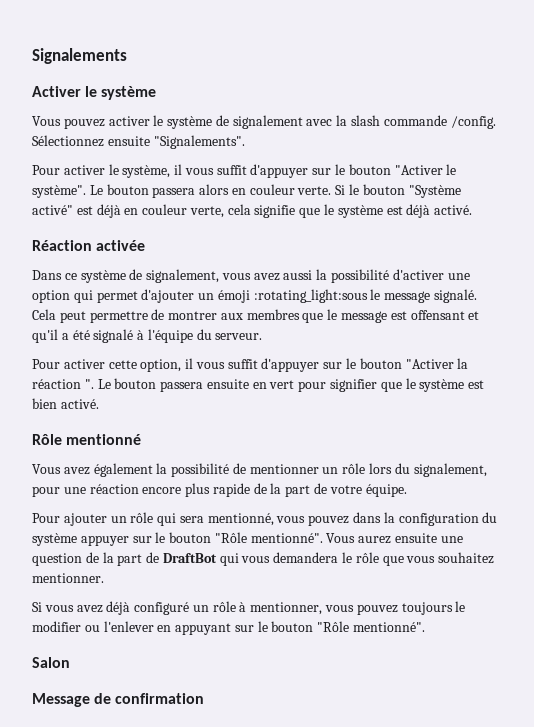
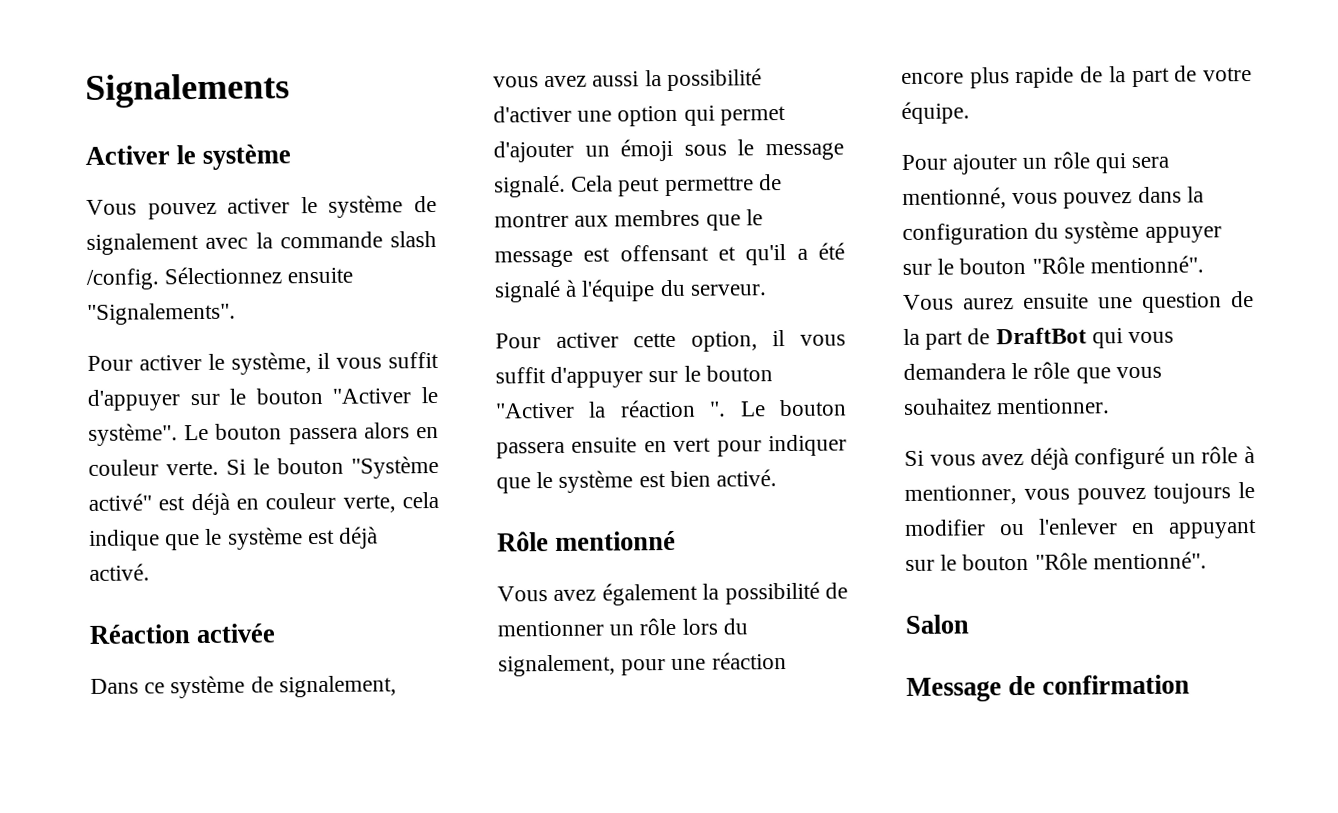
- Vous pouvez activer le système de signalement avec la slash commande /config.
+ Vous pouvez activer le système de signalement avec la commande slash /config.
- Si le bouton "Système activé" est déjà en couleur verte, cela signifie que le système est déjà activé.
+ Si le bouton "Système activé" est déjà en couleur verte, cela indique que le système est déjà activé.
- Dans ce système de signalement, vous avez aussi la possibilité d'activer une option qui permet d'ajouter un émoji :rotating_light:sous le message signalé.
+ Dans ce système de signalement, vous avez aussi la possibilité d'activer une option qui permet d'ajouter un émoji sous le message signalé.
- Le bouton passera ensuite en vert pour signifier que le système est bien activé.
+ Le bouton passera ensuite en vert pour indiquer que le système est bien activé.

